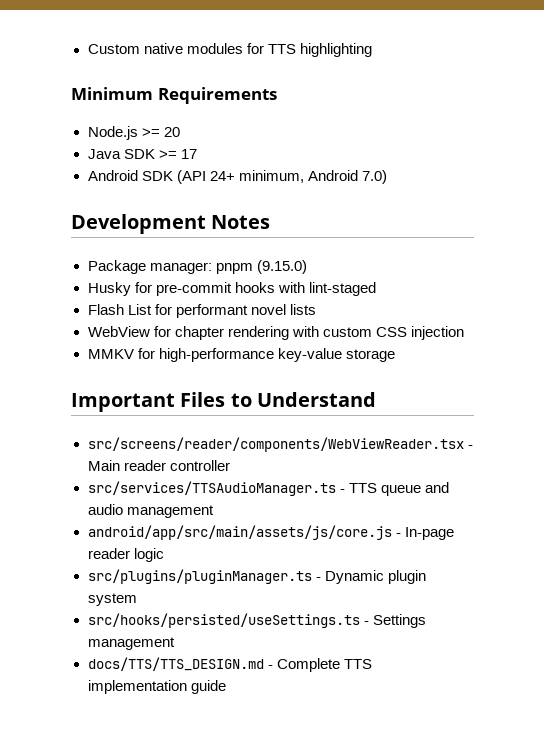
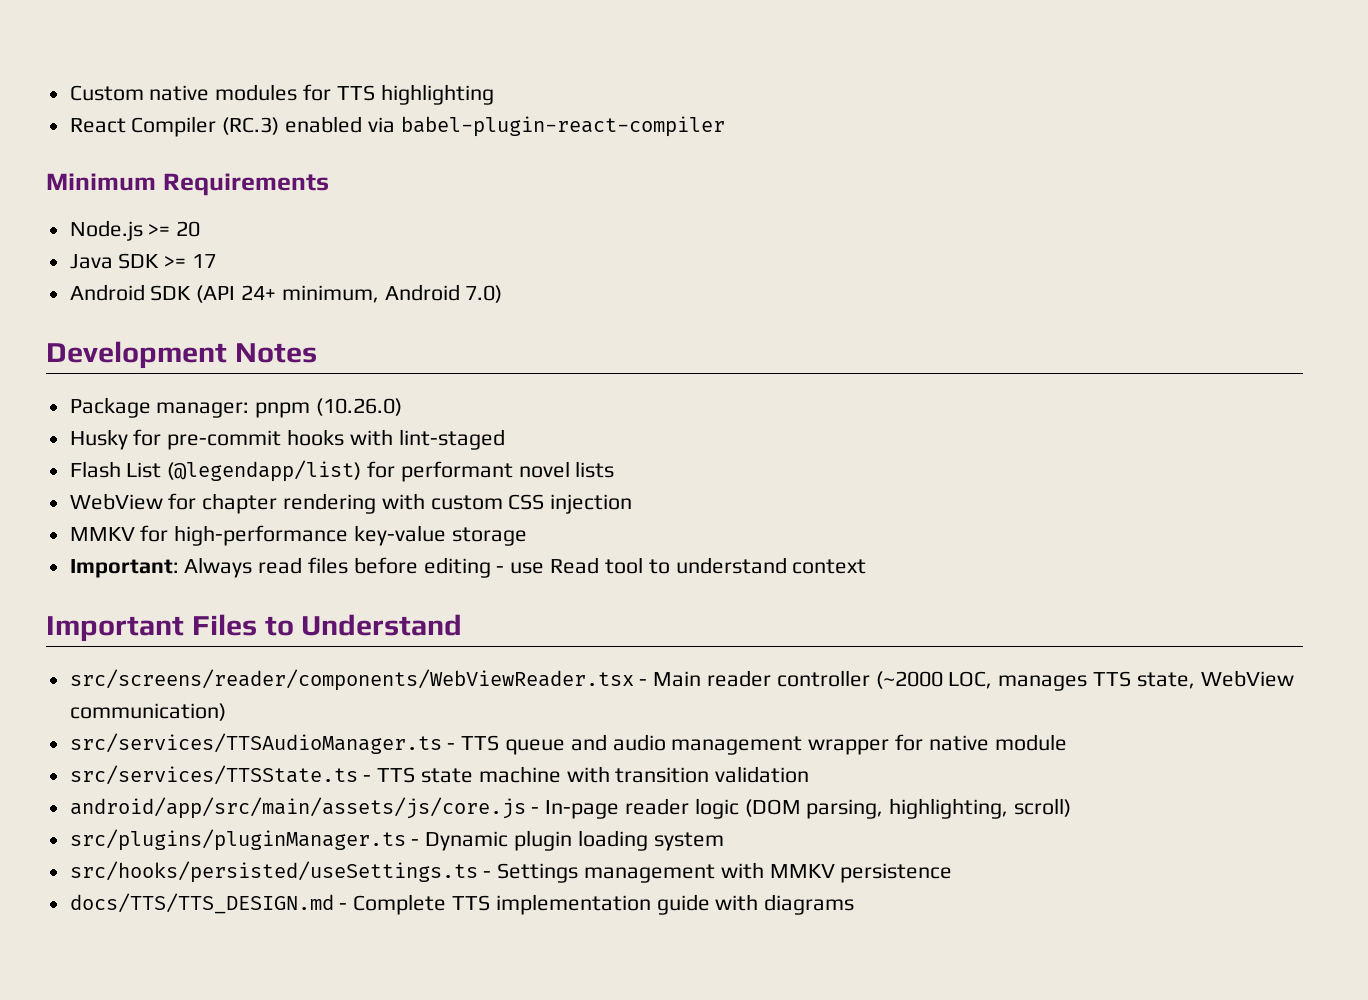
+ React Compiler (RC.3) enabled via babel-plugin-react-compiler
- Package manager: pnpm (9.15.0)
+ Package manager: pnpm (10.26.0)
- Flash List for performant novel lists
+ Flash List (@legendapp/list) for performant novel lists
+ Important: Always read files before editing - use Read tool to understand context
- src/screens/reader/components/WebViewReader.tsx - Main reader controller
+ src/screens/reader/components/WebViewReader.tsx - Main reader controller (~2000 LOC, manages TTS state, WebView communication)
- src/services/TTSAudioManager.ts - TTS queue and audio management
+ src/services/TTSAudioManager.ts - TTS queue and audio management wrapper for native module
+ src/services/TTSState.ts - TTS state machine with transition validation
- android/app/src/main/assets/js/core.js - In-page reader logic
+ android/app/src/main/assets/js/core.js - In-page reader logic (DOM parsing, highlighting, scroll)
- src/plugins/pluginManager.ts - Dynamic plugin system
+ src/plugins/pluginManager.ts - Dynamic plugin loading system
- src/hooks/persisted/useSettings.ts - Settings management
+ src/hooks/persisted/useSettings.ts - Settings management with MMKV persistence
- docs/TTS/TTS_DESIGN.md - Complete TTS implementation guide
+ docs/TTS/TTS_DESIGN.md - Complete TTS implementation guide with diagrams

